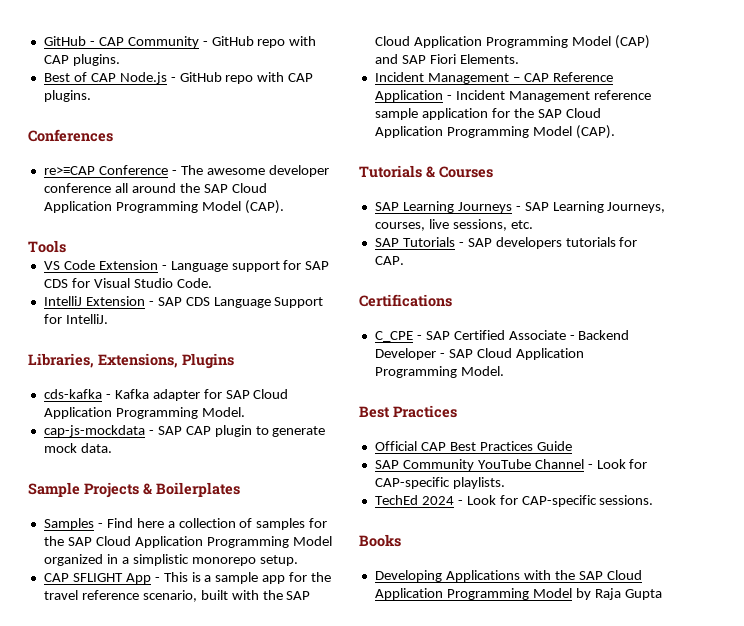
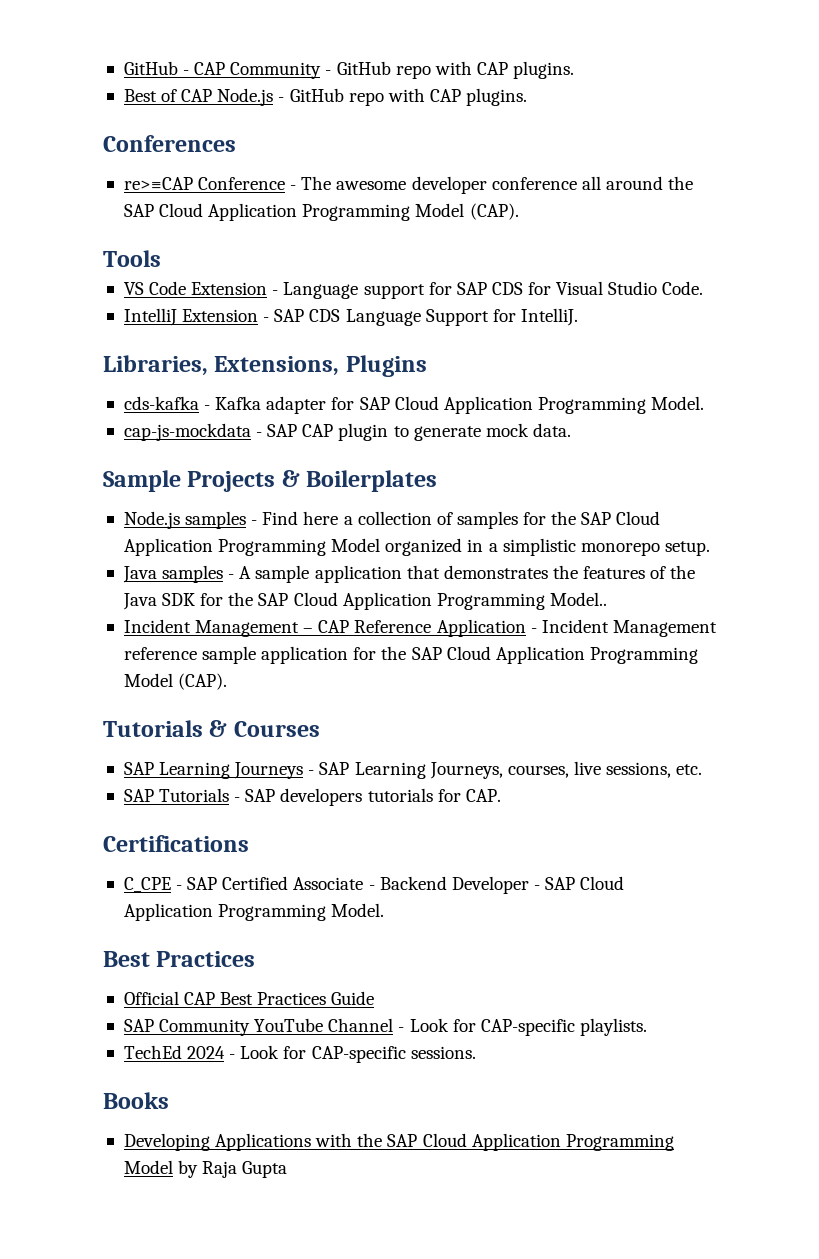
- Samples - Find here a collection of samples for the SAP Cloud Application Programming Model organized in a simplistic monorepo setup.
+ Node.js samples - Find here a collection of samples for the SAP Cloud Application Programming Model organized in a simplistic monorepo setup.
- CAP SFLIGHT App - This is a sample app for the travel reference scenario, built with the SAP Cloud Application Programming Model (CAP) and SAP Fiori Elements.
+ Java samples - A sample application that demonstrates the features of the Java SDK for the SAP Cloud Application Programming Model..

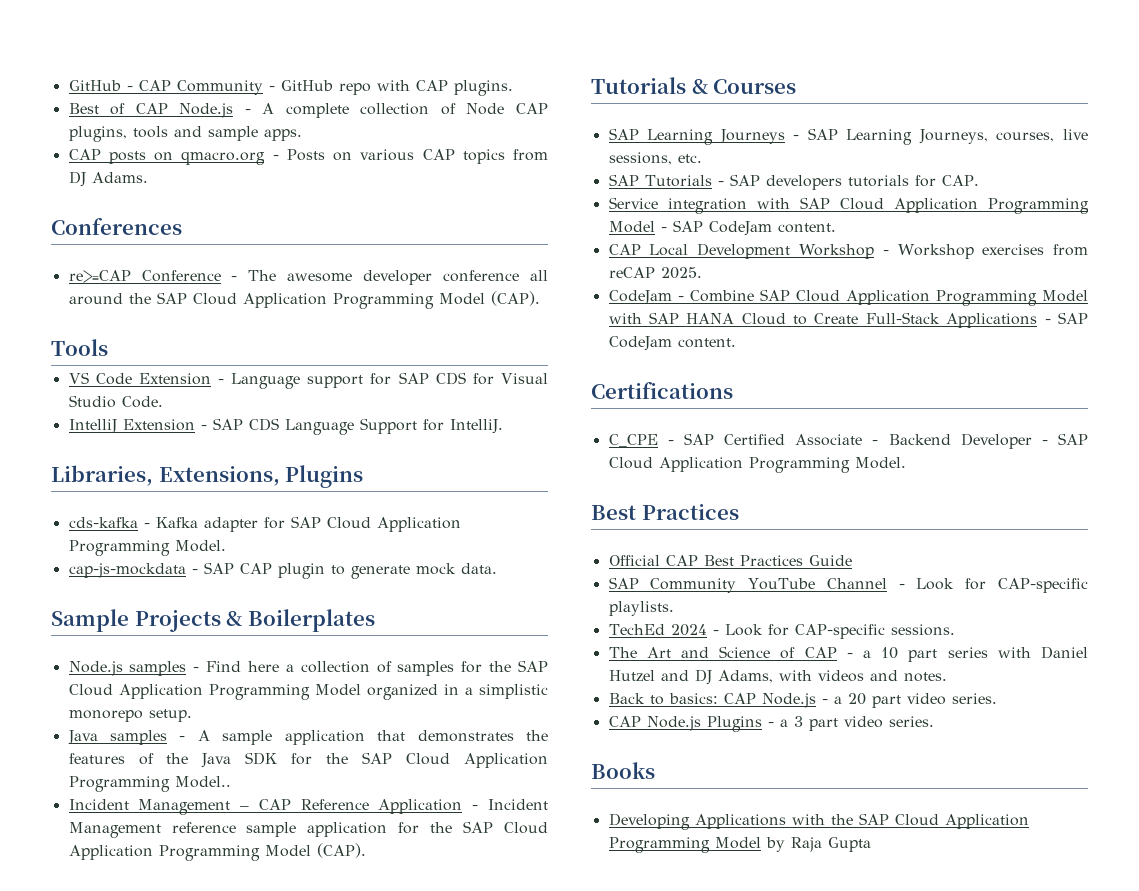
- Best of CAP Node.js - GitHub repo with CAP plugins.
+ Best of CAP Node.js - A complete collection of Node CAP plugins, tools and sample apps.
+ CAP posts on qmacro.org - Posts on various CAP topics from DJ Adams.
+ Service integration with SAP Cloud Application Programming Model - SAP CodeJam content.
+ CAP Local Development Workshop - Workshop exercises from reCAP 2025.
+ CodeJam - Combine SAP Cloud Application Programming Model with SAP HANA Cloud to Create Full-Stack Applications - SAP CodeJam content.
+ The Art and Science of CAP - a 10 part series with Daniel Hutzel and DJ Adams, with videos and notes.
+ Back to basics: CAP Node.js - a 20 part video series.
+ CAP Node.js Plugins - a 3 part video series.

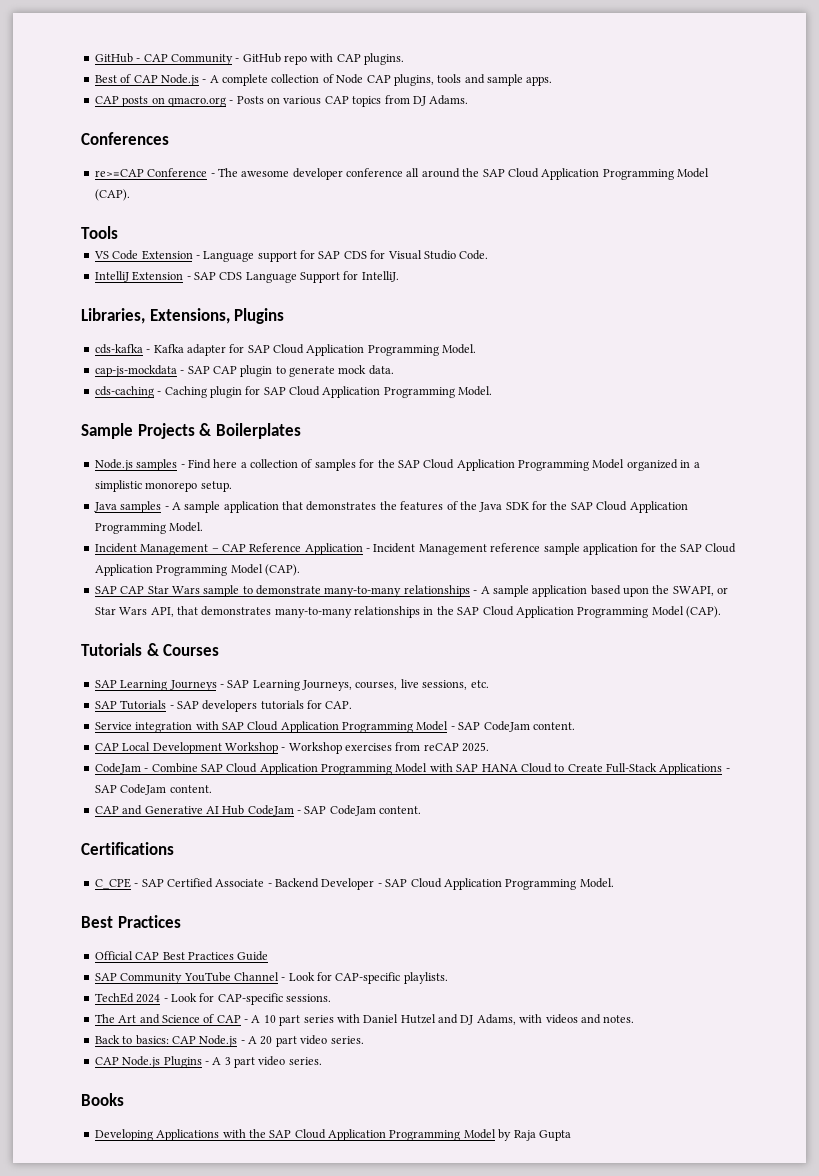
+ cds-caching - Caching plugin for SAP Cloud Application Programming Model.
- Java samples - A sample application that demonstrates the features of the Java SDK for the SAP Cloud Application Programming Model..
+ Java samples - A sample application that demonstrates the features of the Java SDK for the SAP Cloud Application Programming Model.
+ SAP CAP Star Wars sample to demonstrate many-to-many relationships - A sample application based upon the SWAPI, or Star Wars API, that demonstrates many-to-many relationships in the SAP Cloud Application Programming Model (CAP).
+ CAP and Generative AI Hub CodeJam - SAP CodeJam content.
- The Art and Science of CAP - a 10 part series with Daniel Hutzel and DJ Adams, with videos and notes.
+ The Art and Science of CAP - A 10 part series with Daniel Hutzel and DJ Adams, with videos and notes.
- Back to basics: CAP Node.js - a 20 part video series.
+ Back to basics: CAP Node.js - A 20 part video series.
- CAP Node.js Plugins - a 3 part video series.
+ CAP Node.js Plugins - A 3 part video series.

